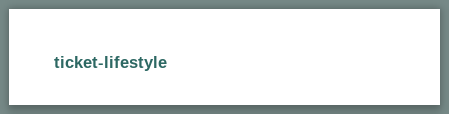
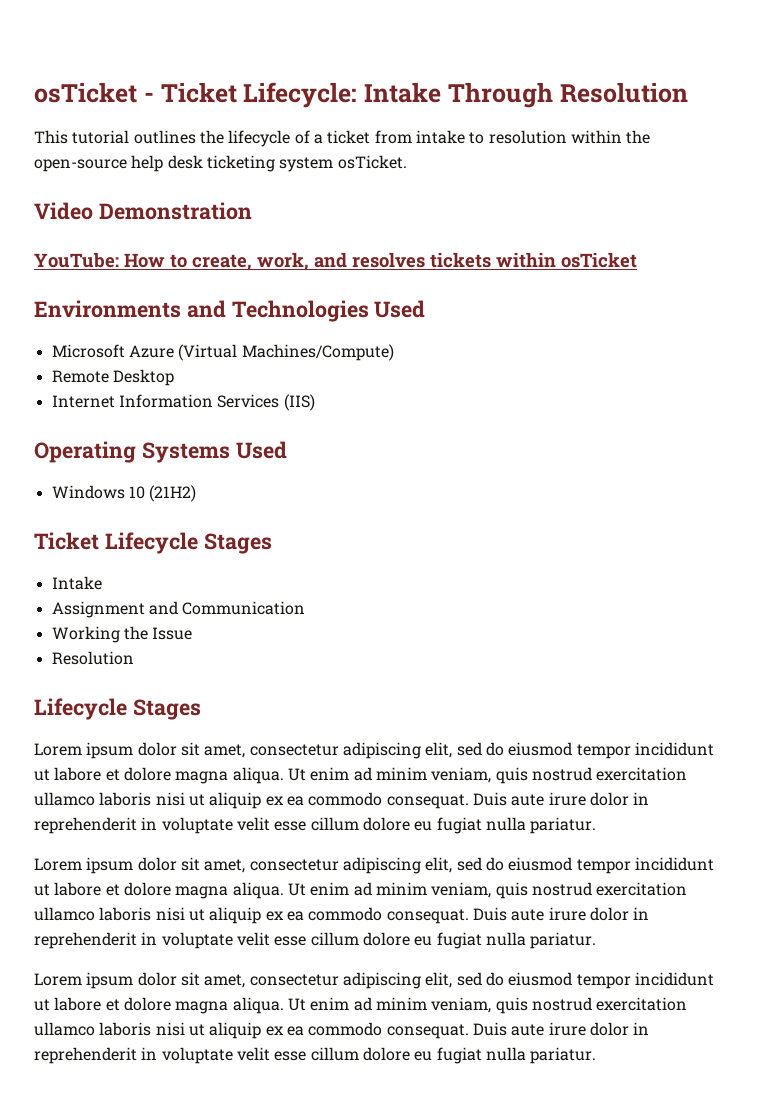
- ticket-lifestyle
+ osTicket - Ticket Lifecycle: Intake Through Resolution
+ This tutorial outlines the lifecycle of a ticket from intake to resolution within the open-source help desk ticketing system osTicket.
+ Video Demonstration
+ YouTube: How to create, work, and resolves tickets within osTicket
+ Environments and Technologies Used
+ Microsoft Azure (Virtual Machines/Compute)
+ Remote Desktop
+ Internet Information Services (IIS)
+ Operating Systems Used
+ Windows 10 (21H2)
+ Ticket Lifecycle Stages
+ Intake
+ Assignment and Communication
+ Working the Issue
+ Resolution
+ Lifecycle Stages
+ Lorem ipsum dolor sit amet, consectetur adipiscing elit, sed do eiusmod tempor incididunt ut labore et dolore magna aliqua. Ut enim ad minim veniam, quis nostrud exercitation ullamco laboris nisi ut aliquip ex ea commodo consequat. Duis aute irure dolor in reprehenderit in voluptate velit esse cillum dolore eu fugiat nulla pariatur.
+ Lorem ipsum dolor sit amet, consectetur adipiscing elit, sed do eiusmod tempor incididunt ut labore et dolore magna aliqua. Ut enim ad minim veniam, quis nostrud exercitation ullamco laboris nisi ut aliquip ex ea commodo consequat. Duis aute irure dolor in reprehenderit in voluptate velit esse cillum dolore eu fugiat nulla pariatur.
+ Lorem ipsum dolor sit amet, consectetur adipiscing elit, sed do eiusmod tempor incididunt ut labore et dolore magna aliqua. Ut enim ad minim veniam, quis nostrud exercitation ullamco laboris nisi ut aliquip ex ea commodo consequat. Duis aute irure dolor in reprehenderit in voluptate velit esse cillum dolore eu fugiat nulla pariatur.

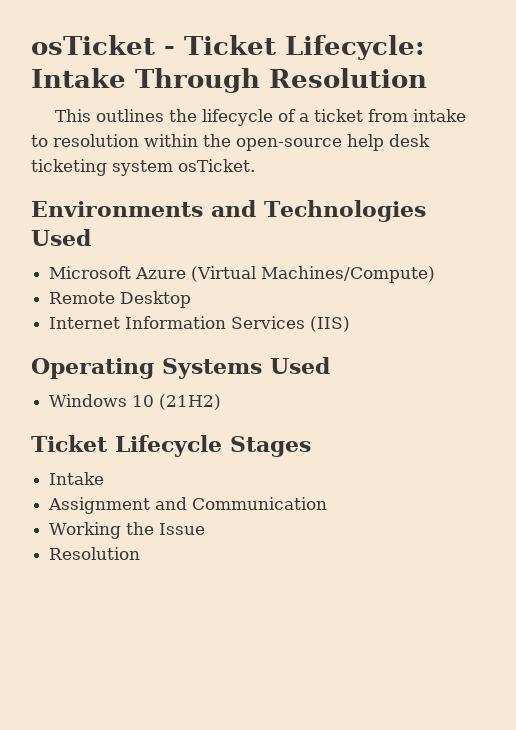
- This tutorial outlines the lifecycle of a ticket from intake to resolution within the open-source help desk ticketing system osTicket.
+ This outlines the lifecycle of a ticket from intake to resolution within the open-source help desk ticketing system osTicket.
- Video Demonstration
- YouTube: How to create, work, and resolves tickets within osTicket
  Working the Issue
  Resolution
- Lifecycle Stages
- Lorem ipsum dolor sit amet, consectetur adipiscing elit, sed do eiusmod tempor incididunt ut labore et dolore magna aliqua. Ut enim ad minim veniam, quis nostrud exercitation ullamco laboris nisi ut aliquip ex ea commodo consequat. Duis aute irure dolor in reprehenderit in voluptate velit esse cillum dolore eu fugiat nulla pariatur.
- Lorem ipsum dolor sit amet, consectetur adipiscing elit, sed do eiusmod tempor incididunt ut labore et dolore magna aliqua. Ut enim ad minim veniam, quis nostrud exercitation ullamco laboris nisi ut aliquip ex ea commodo consequat. Duis aute irure dolor in reprehenderit in voluptate velit esse cillum dolore eu fugiat nulla pariatur.
- Lorem ipsum dolor sit amet, consectetur adipiscing elit, sed do eiusmod tempor incididunt ut labore et dolore magna aliqua. Ut enim ad minim veniam, quis nostrud exercitation ullamco laboris nisi ut aliquip ex ea commodo consequat. Duis aute irure dolor in reprehenderit in voluptate velit esse cillum dolore eu fugiat nulla pariatur.

